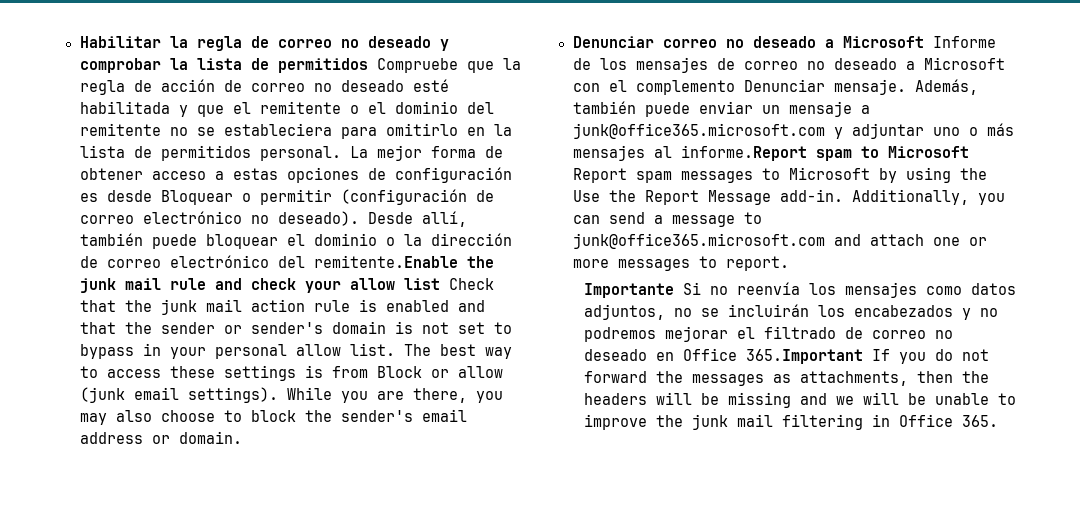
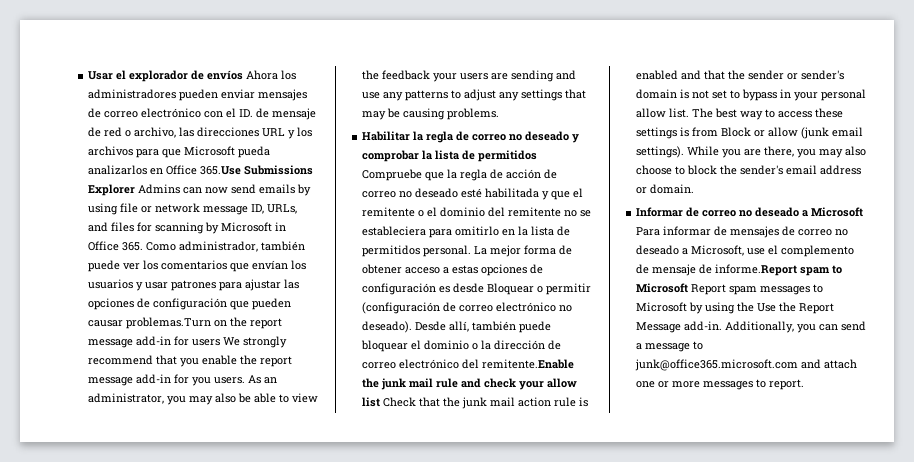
+ Usar el explorador de envíos Ahora los administradores pueden enviar mensajes de correo electrónico con el ID. de mensaje de red o archivo, las direcciones URL y los archivos para que Microsoft pueda analizarlos en Office 365.Use Submissions Explorer Admins can now send emails by using file or network message ID, URLs, and files for scanning by Microsoft in Office 365. Como administrador, también puede ver los comentarios que envían los usuarios y usar patrones para ajustar las opciones de configuración que pueden causar problemas.Turn on the report message add-in for users We strongly recommend that you enable the report message add-in for you users. As an administrator, you may also be able to view the feedback your users are sending and use any patterns to adjust any settings that may be causing problems.
- Denunciar correo no deseado a Microsoft Informe de los mensajes de correo no deseado a Microsoft con el complemento Denunciar mensaje. Además, también puede enviar un mensaje a junk@office365.microsoft.com y adjuntar uno o más mensajes al informe.Report spam to Microsoft Report spam messages to Microsoft by using the Use the Report Message add-in.
+ Informar de correo no deseado a Microsoft Para informar de mensajes de correo no deseado a Microsoft, use el complemento de mensaje de informe.Report spam to Microsoft Report spam messages to Microsoft by using the Use the Report Message add-in.
- Importante Si no reenvía los mensajes como datos adjuntos, no se incluirán los encabezados y no podremos mejorar el filtrado de correo no deseado en Office 365.Important If you do not forward the messages as attachments, then the headers will be missing and we will be unable to improve the junk mail filtering in Office 365.

